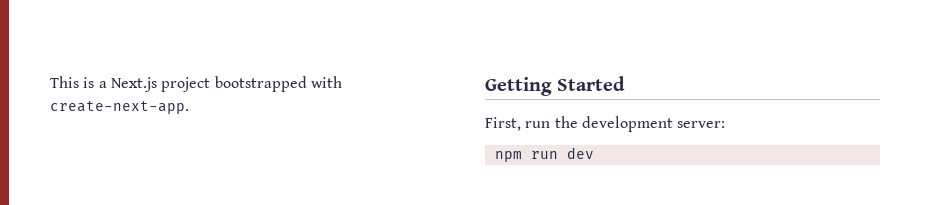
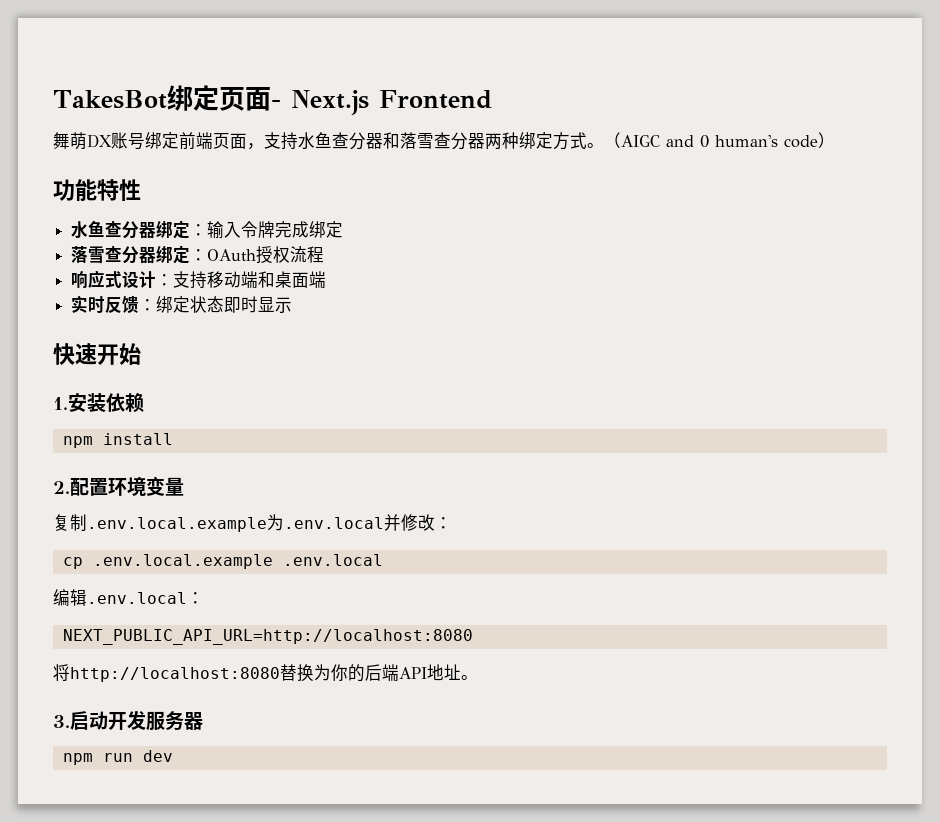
- This is a Next.js project bootstrapped with create-next-app.
- Getting Started
- First, run the development server:
+ TakesBot绑定页面- Next.js Frontend
+ 舞萌DX账号绑定前端页面，支持水鱼查分器和落雪查分器两种绑定方式。（AIGC and 0 human's code）
+ 功能特性
+ 水鱼查分器绑定：输入令牌完成绑定
+ 落雪查分器绑定：OAuth授权流程
+ 响应式设计：支持移动端和桌面端
+ 实时反馈：绑定状态即时显示
+ 快速开始
+ 1.安装依赖
+ npm install
+ 2.配置环境变量
+ 复制.env.local.example为.env.local并修改：
+ cp .env.local.example .env.local
+ 编辑.env.local：
+ NEXT_PUBLIC_API_URL=http://localhost:8080
+ 将http://localhost:8080替换为你的后端API地址。
+ 3.启动开发服务器

